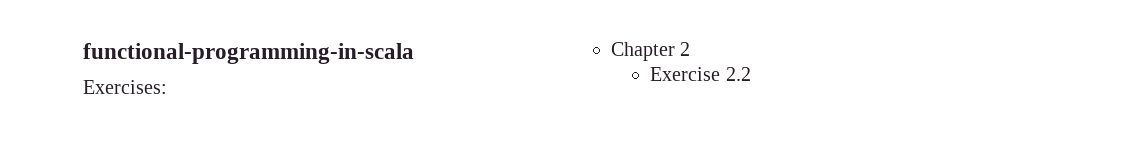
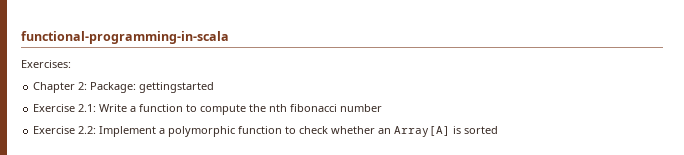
- Chapter 2
- Exercise 2.2
+ Chapter 2: Package: gettingstarted
+ Exercise 2.1: Write a function to compute the nth fibonacci number
+ Exercise 2.2: Implement a polymorphic function to check whether an Array[A] is sorted

